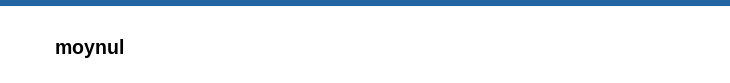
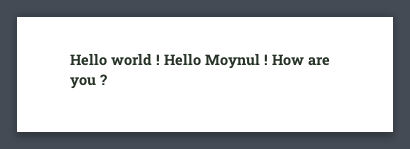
- moynul
+ Hello world ! Hello Moynul ! How are you ?

